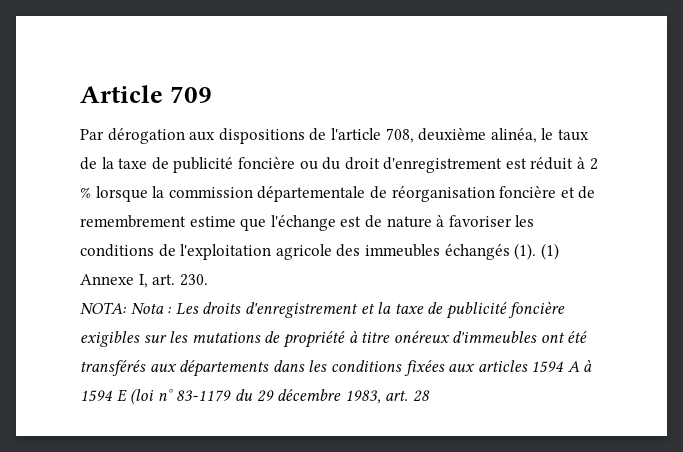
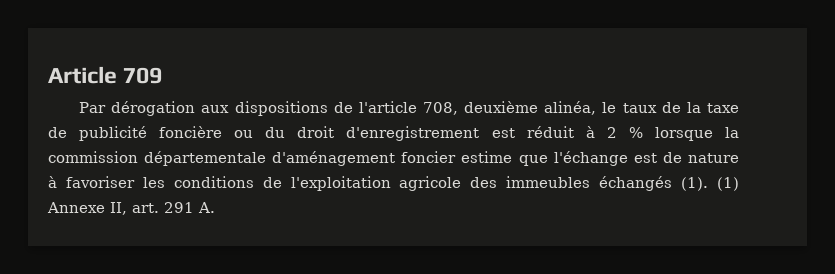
- Par dérogation aux dispositions de l'article 708, deuxième alinéa, le taux de la taxe de publicité foncière ou du droit d'enregistrement est réduit à 2 % lorsque la commission départementale de réorganisation foncière et de remembrement estime que l'échange est de nature à favoriser les conditions de l'exploitation agricole des immeubles échangés (1).
+ Par dérogation aux dispositions de l'article 708, deuxième alinéa, le taux de la taxe de publicité foncière ou du droit d'enregistrement est réduit à 2 % lorsque la commission départementale d'aménagement foncier estime que l'échange est de nature à favoriser les conditions de l'exploitation agricole des immeubles échangés (1).
- (1) Annexe I, art. 230.
- NOTA: Nota : Les droits d'enregistrement et la taxe de publicité foncière exigibles sur les mutations de propriété à titre onéreux d'immeubles ont été transférés aux départements dans les conditions fixées aux articles 1594 A à 1594 E (loi n° 83-1179 du 29 décembre 1983, art. 28
+ (1) Annexe II, art. 291 A.

